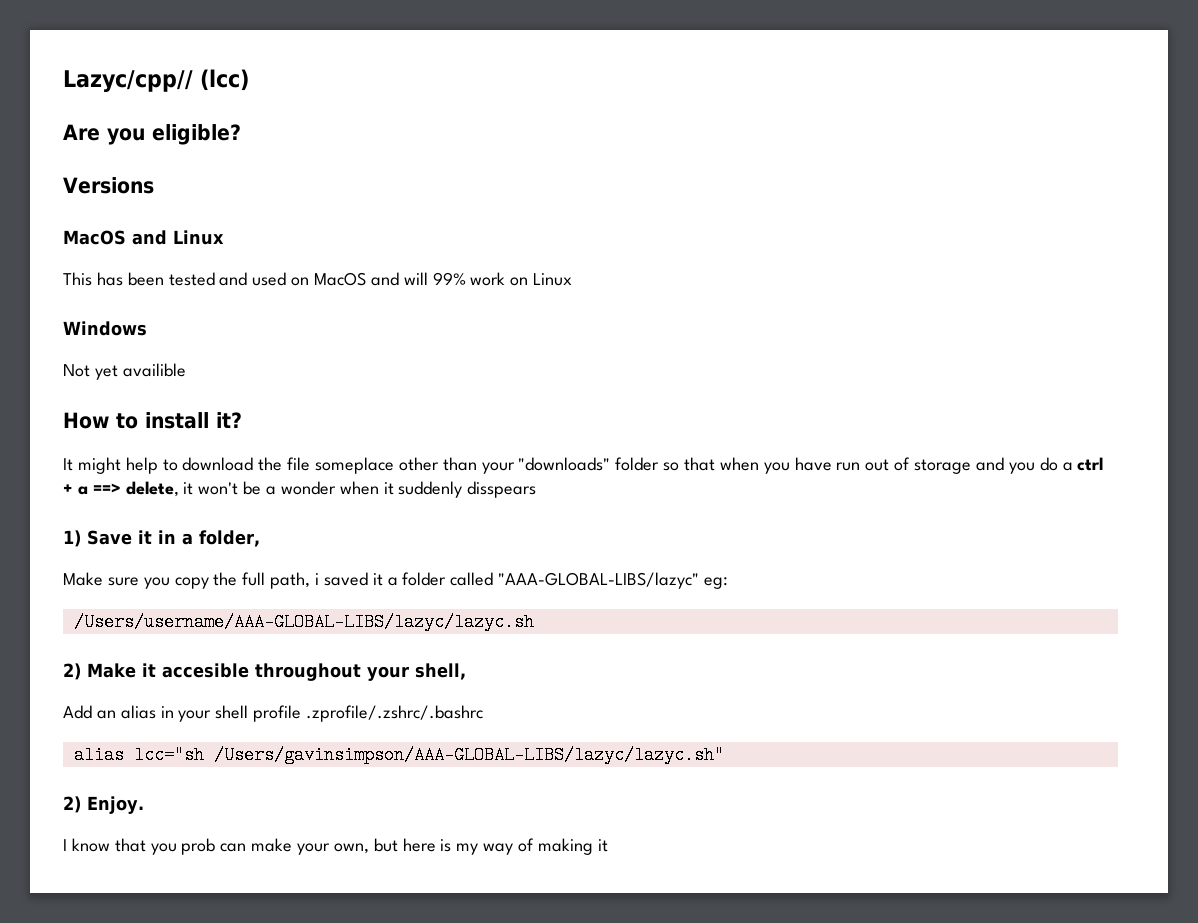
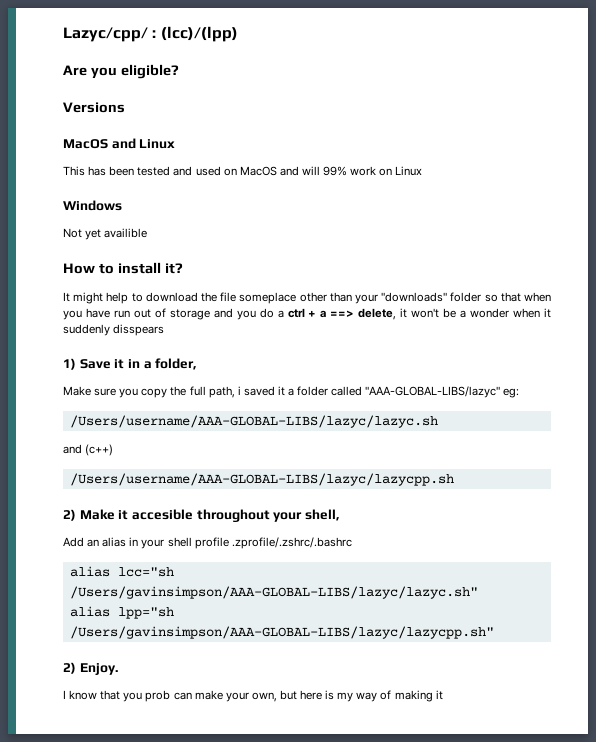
- Lazyc/cpp// (lcc)
+ Lazyc/cpp/ : (lcc)/(lpp)
+ and (c++)
+ /Users/username/AAA-GLOBAL-LIBS/lazyc/lazycpp.sh
+ alias lpp="sh /Users/gavinsimpson/AAA-GLOBAL-LIBS/lazyc/lazycpp.sh"

